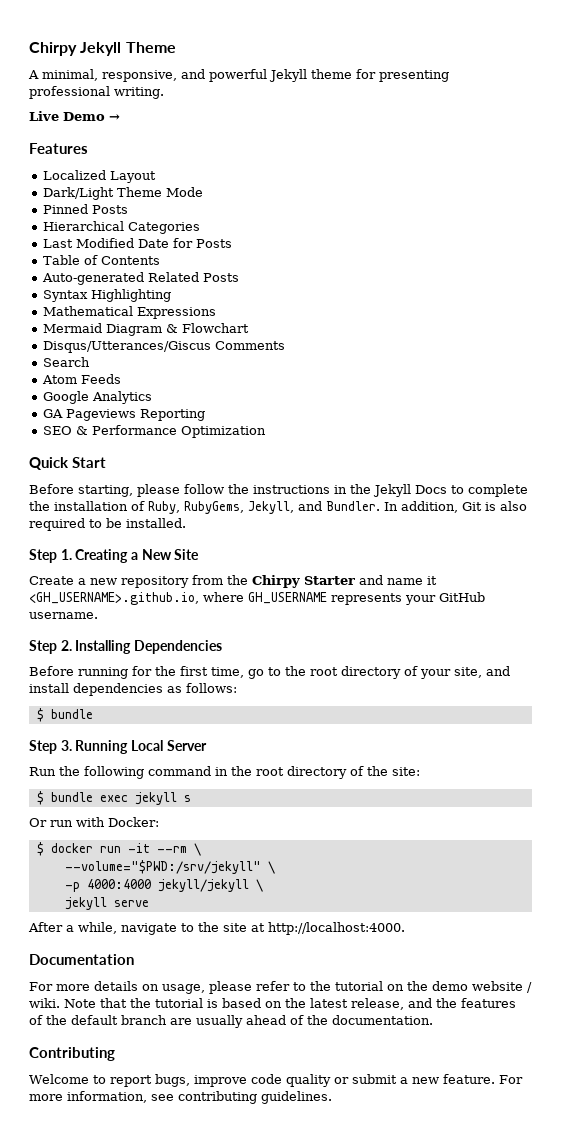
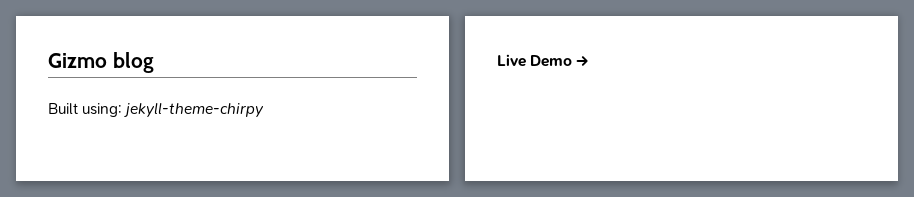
- Chirpy Jekyll Theme
- A minimal, responsive, and powerful Jekyll theme for presenting professional writing.
+ Gizmo blog
+ Built using: jekyll-theme-chirpy
  Live Demo →
- Features
- Localized Layout
- Dark/Light Theme Mode
- Pinned Posts
- Hierarchical Categories
- Last Modified Date for Posts
- Table of Contents
- Auto-generated Related Posts
- Syntax Highlighting
- Mathematical Expressions
- Mermaid Diagram & Flowchart
- Disqus/Utterances/Giscus Comments
- Search
- Atom Feeds
- Google Analytics
- GA Pageviews Reporting
- SEO & Performance Optimization
- Quick Start
- Before starting, please follow the instructions in the Jekyll Docs to complete the installation of Ruby, RubyGems, Jekyll, and Bundler. In addition, Git is also required to be installed.
- Step 1. Creating a New Site
- Create a new repository from the Chirpy Starter and name it <GH_USERNAME>.github.io, where GH_USERNAME represents your GitHub username.
- Step 2. Installing Dependencies
- Before running for the first time, go to the root directory of your site, and install dependencies as follows:
- $ bundle
- Step 3. Running Local Server
- Run the following command in the root directory of the site:
- $ bundle exec jekyll s
- Or run with Docker:
- $ docker run -it --rm \
- --volume="$PWD:/srv/jekyll" \
- -p 4000:4000 jekyll/jekyll \
- jekyll serve
- After a while, navigate to the site at http://localhost:4000.
- Documentation
- For more details on usage, please refer to the tutorial on the demo website / wiki. Note that the tutorial is based on the latest release, and the features of the default branch are usually ahead of the documentation.
- Contributing
- Welcome to report bugs, improve code quality or submit a new feature. For more information, see contributing guidelines.

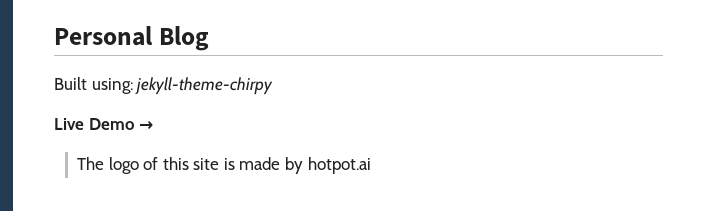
- Gizmo blog
+ Personal Blog
+ The logo of this site is made by hotpot.ai

